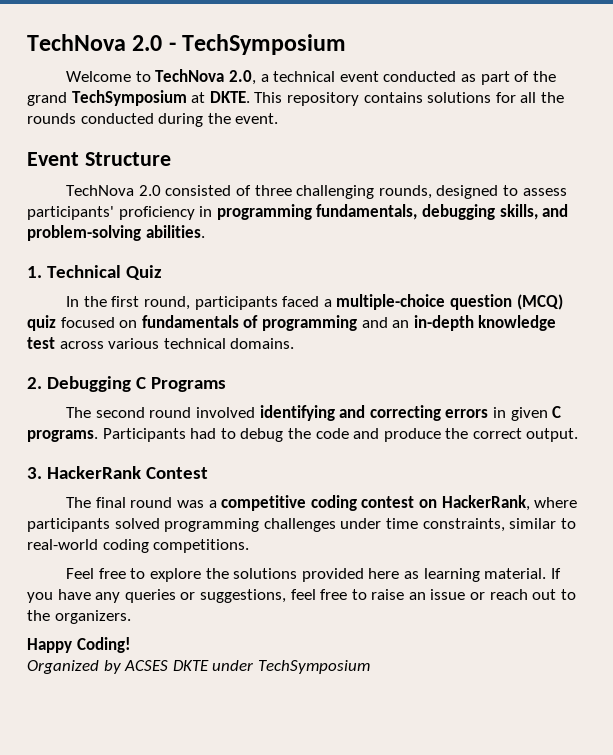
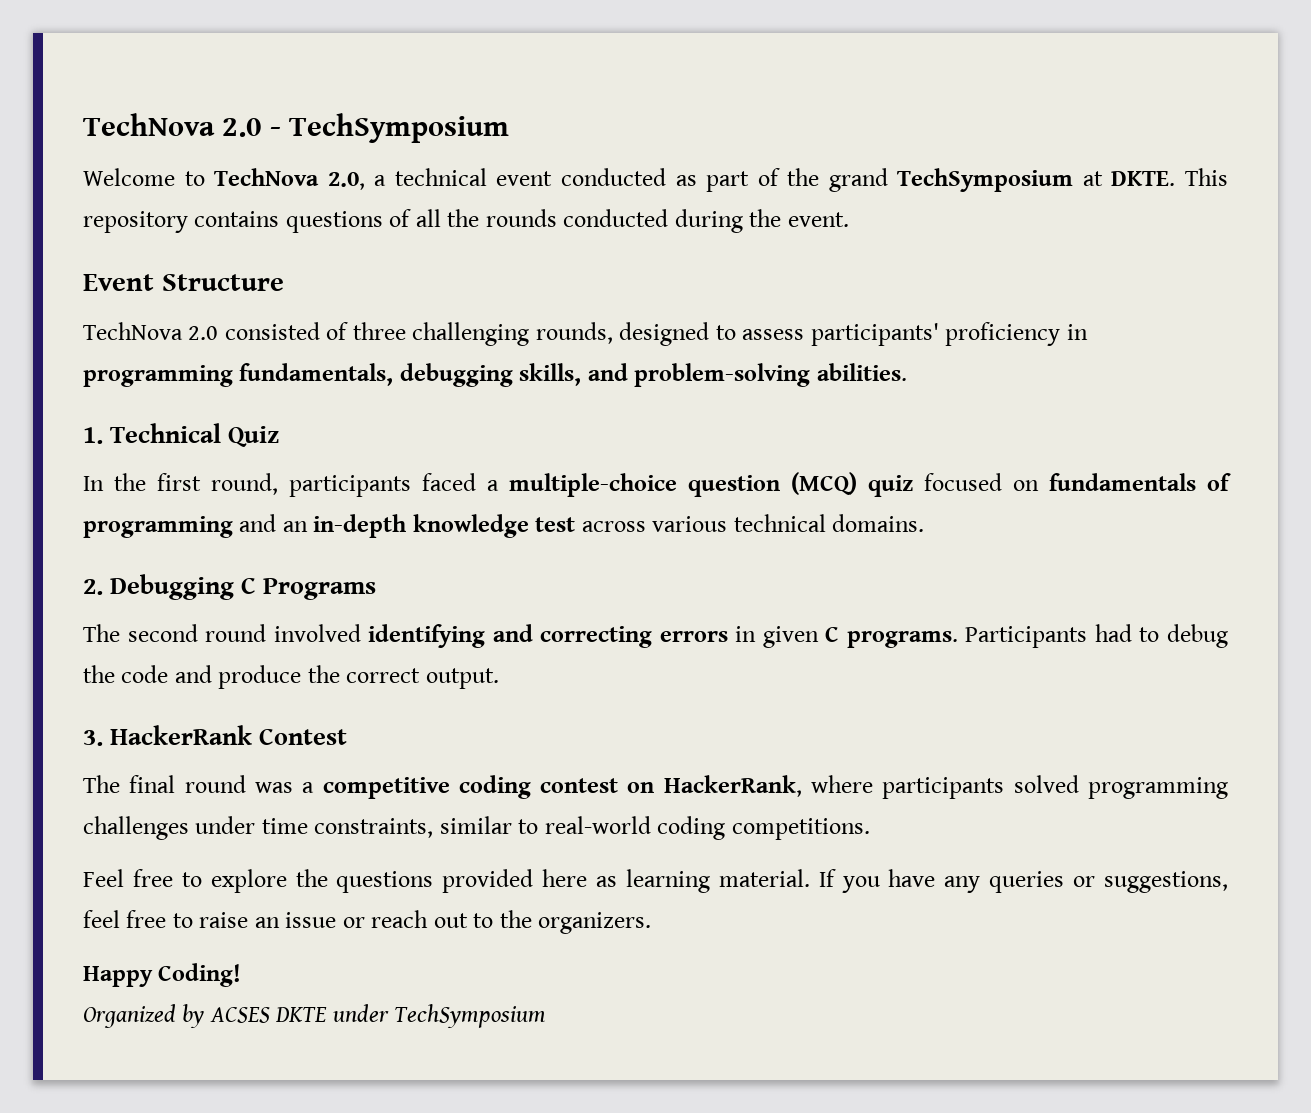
- This repository contains solutions for all the rounds conducted during the event.
+ This repository contains questions of all the rounds conducted during the event.
- Feel free to explore the solutions provided here as learning material.
+ Feel free to explore the questions provided here as learning material.

